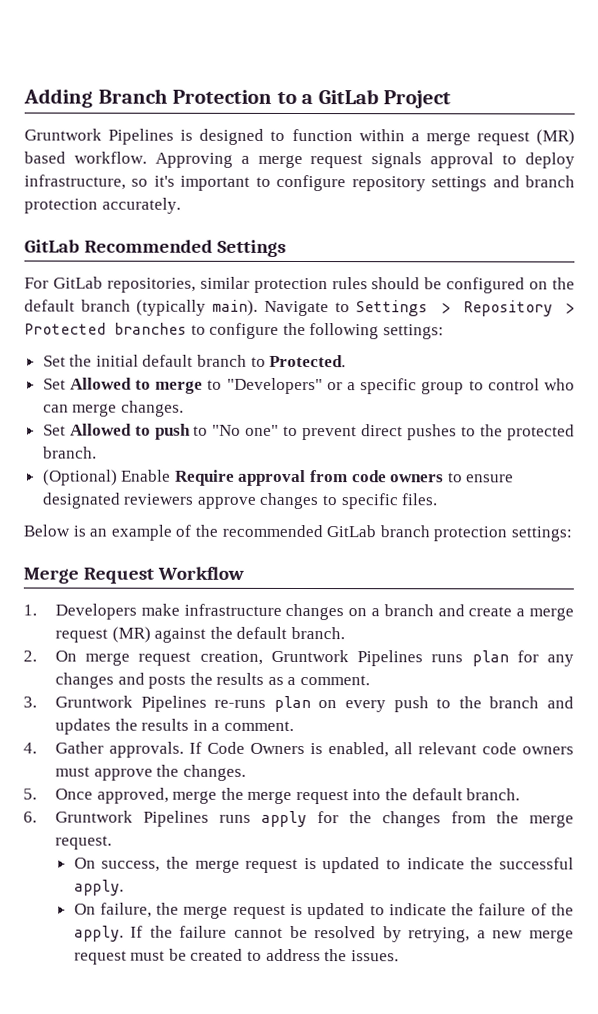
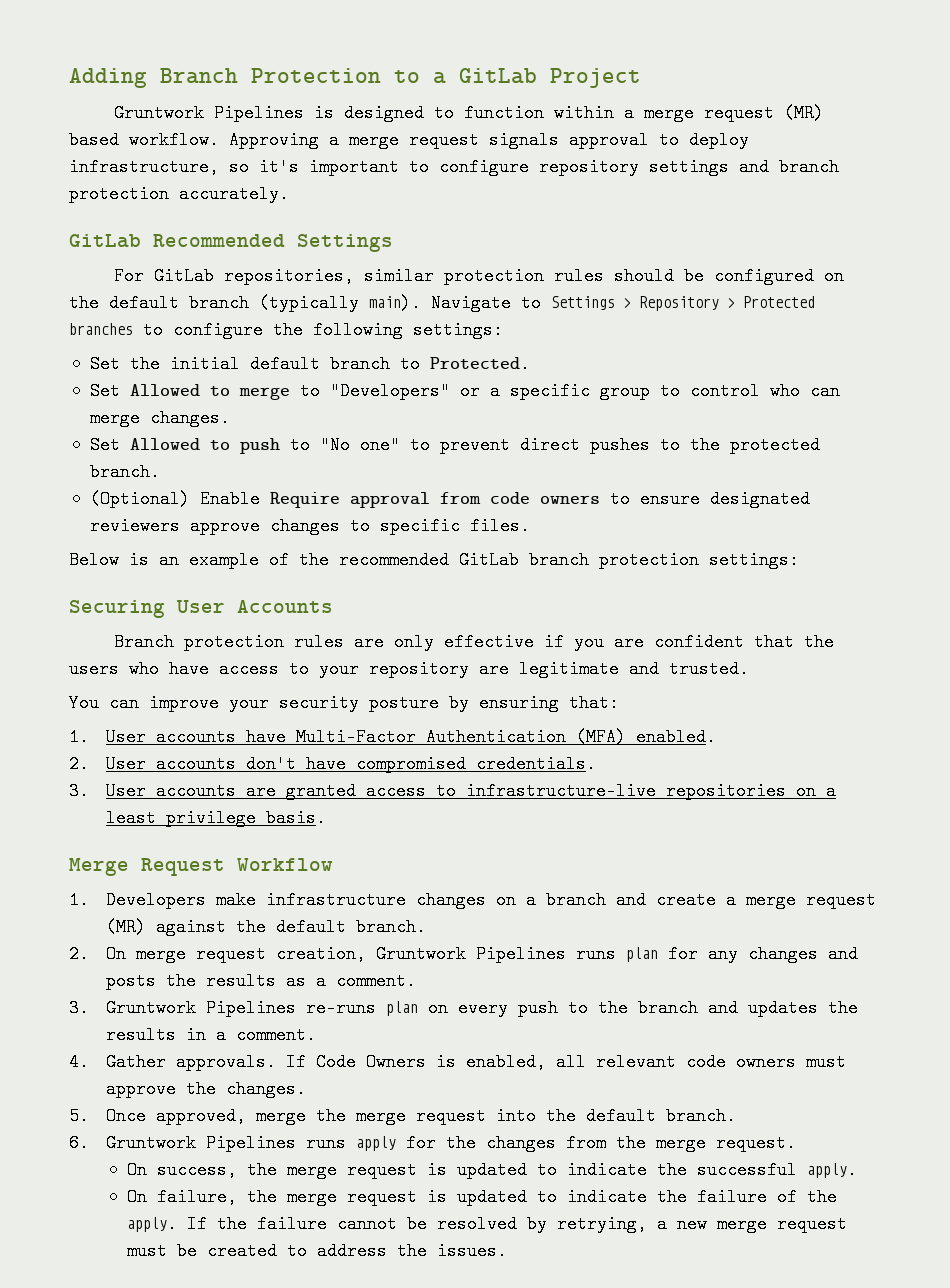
+ Securing User Accounts
+ Branch protection rules are only effective if you are confident that the users who have access to your repository are legitimate and trusted.
+ You can improve your security posture by ensuring that:
+ 1. User accounts have Multi-Factor Authentication (MFA) enabled.
+ 2. User accounts don't have compromised credentials.
+ 3. User accounts are granted access to infrastructure-live repositories on a least privilege basis.

